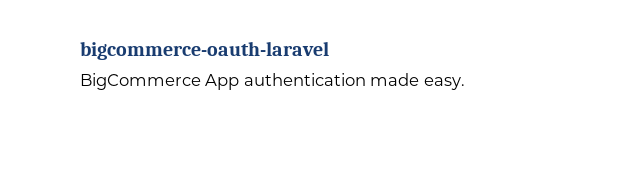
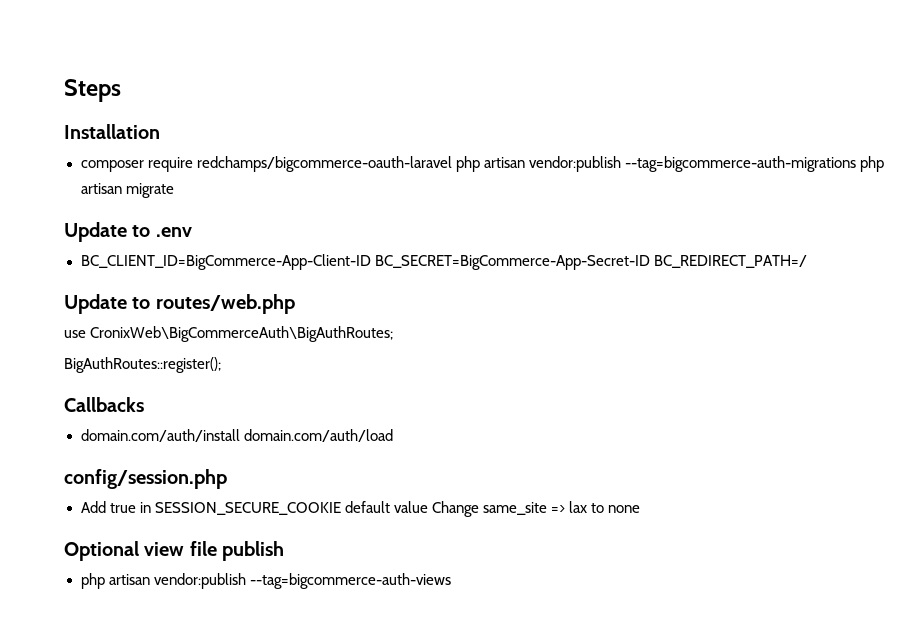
- bigcommerce-oauth-laravel
- BigCommerce App authentication made easy.
+ Steps
+ Installation
+ composer require redchamps/bigcommerce-oauth-laravel php artisan vendor:publish --tag=bigcommerce-auth-migrations php artisan migrate
+ Update to .env
+ BC_CLIENT_ID=BigCommerce-App-Client-ID BC_SECRET=BigCommerce-App-Secret-ID BC_REDIRECT_PATH=/
+ Update to routes/web.php
+ use CronixWeb\BigCommerceAuth\BigAuthRoutes;
+ BigAuthRoutes::register();
+ Callbacks
+ domain.com/auth/install domain.com/auth/load
+ config/session.php
+ Add true in SESSION_SECURE_COOKIE default value Change same_site => lax to none
+ Optional view file publish
+ php artisan vendor:publish --tag=bigcommerce-auth-views

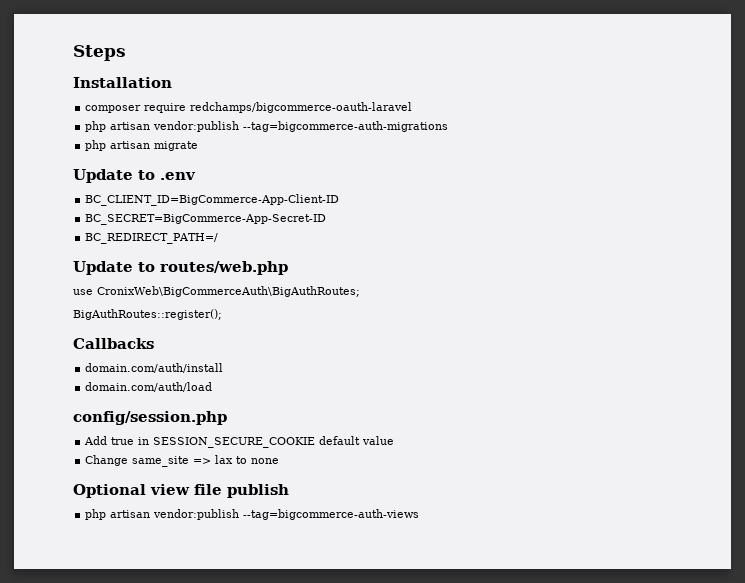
- composer require redchamps/bigcommerce-oauth-laravel php artisan vendor:publish --tag=bigcommerce-auth-migrations php artisan migrate
+ composer require redchamps/bigcommerce-oauth-laravel
+ php artisan vendor:publish --tag=bigcommerce-auth-migrations
+ php artisan migrate
- BC_CLIENT_ID=BigCommerce-App-Client-ID BC_SECRET=BigCommerce-App-Secret-ID BC_REDIRECT_PATH=/
+ BC_CLIENT_ID=BigCommerce-App-Client-ID
+ BC_SECRET=BigCommerce-App-Secret-ID
+ BC_REDIRECT_PATH=/
- domain.com/auth/install domain.com/auth/load
+ domain.com/auth/install
+ domain.com/auth/load
- Add true in SESSION_SECURE_COOKIE default value Change same_site => lax to none
+ Add true in SESSION_SECURE_COOKIE default value
+ Change same_site => lax to none

